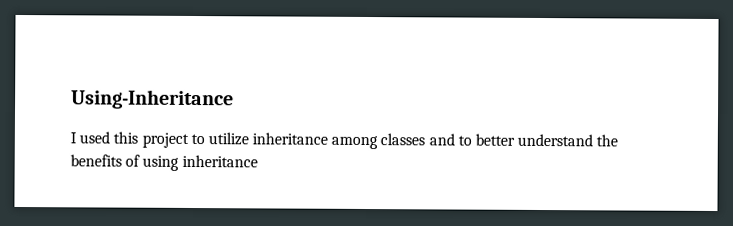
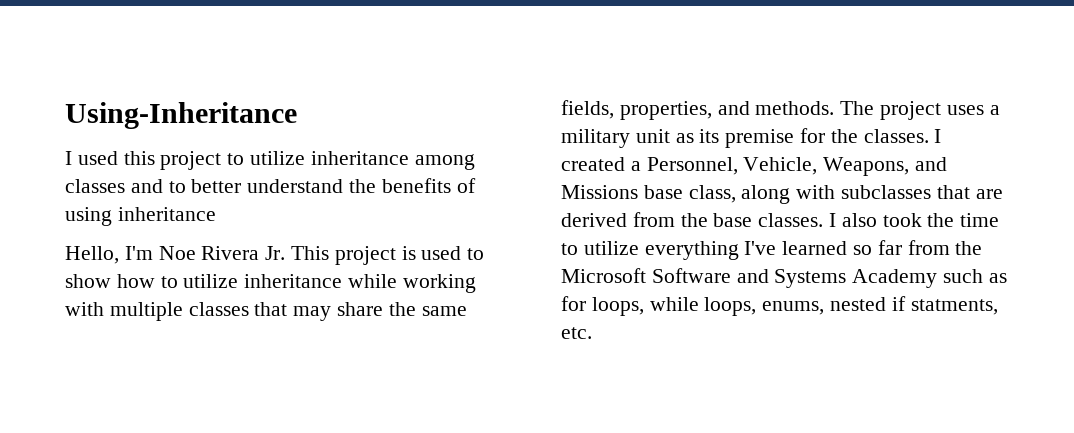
+ Hello, I'm Noe Rivera Jr. This project is used to show how to utilize inheritance while working with multiple classes that may share the same fields, properties, and methods. The project uses a military unit as its premise for the classes. I created a Personnel, Vehicle, Weapons, and Missions base class, along with subclasses that are derived from the base classes. I also took the time to utilize everything I've learned so far from the Microsoft Software and Systems Academy such as for loops, while loops, enums, nested if statments, etc.

